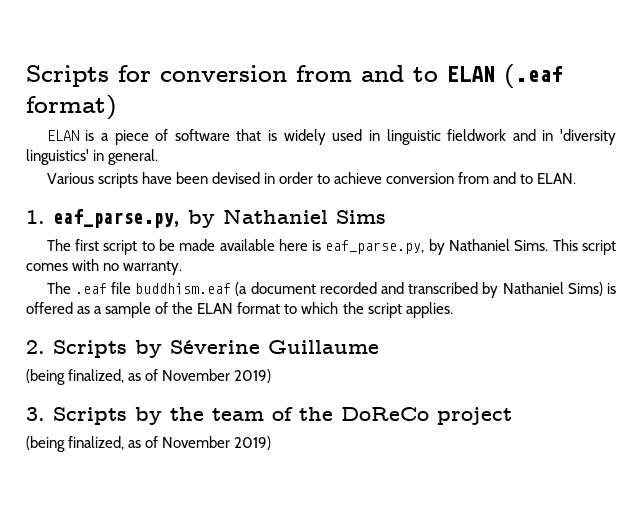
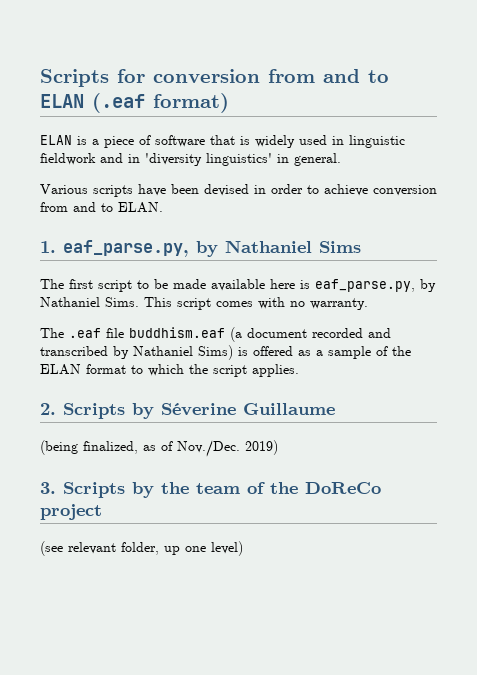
  2. Scripts by Séverine Guillaume
- (being finalized, as of November 2019)
+ (being finalized, as of Nov./Dec. 2019)
  3. Scripts by the team of the DoReCo project
- (being finalized, as of November 2019)
+ (see relevant folder, up one level)

